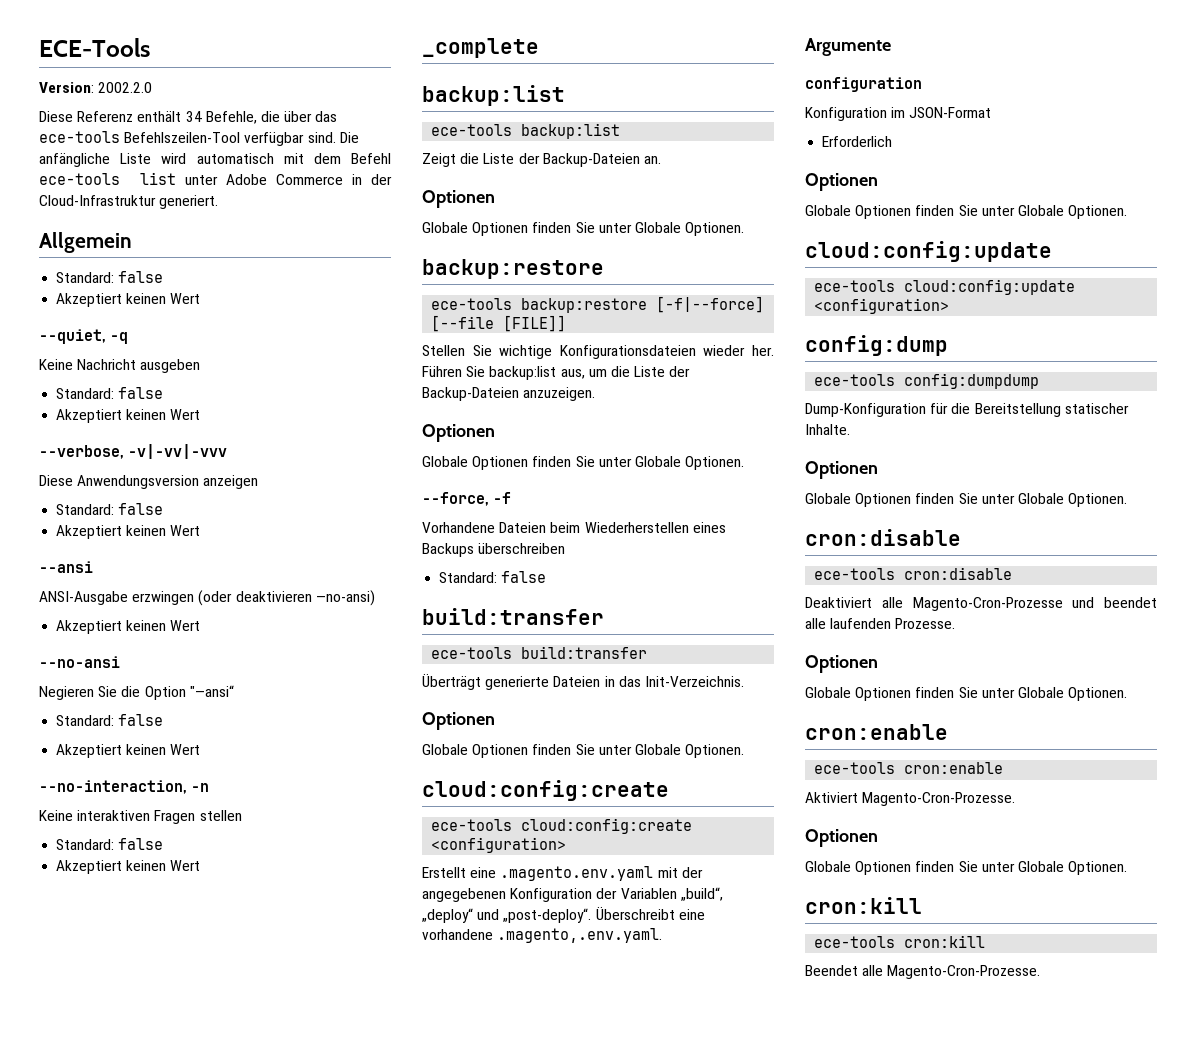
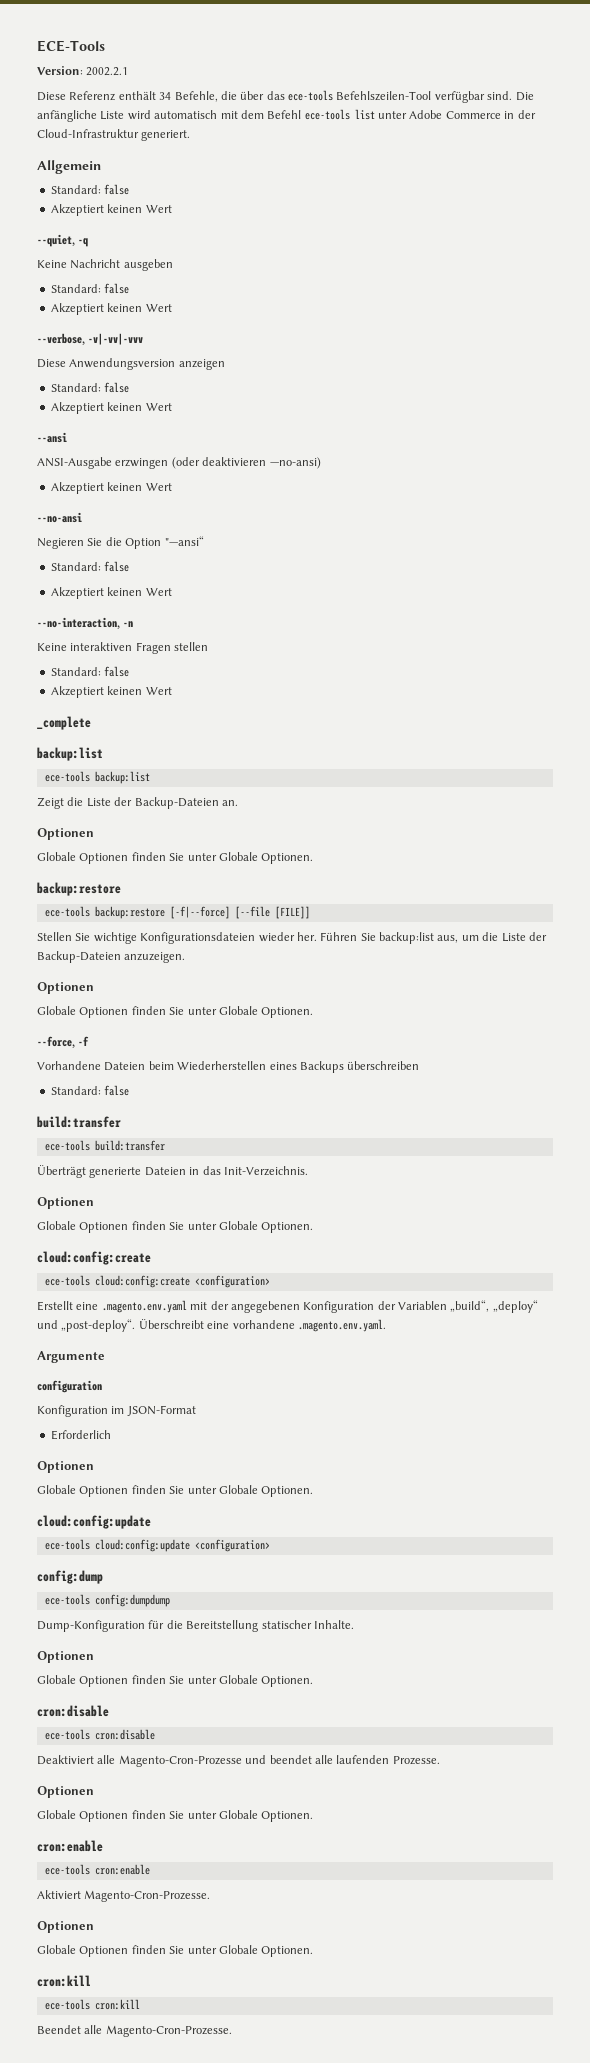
- Version: 2002.2.0
+ Version: 2002.2.1
- Überschreibt eine vorhandene .magento,.env.yaml.
+ Überschreibt eine vorhandene .magento.env.yaml.

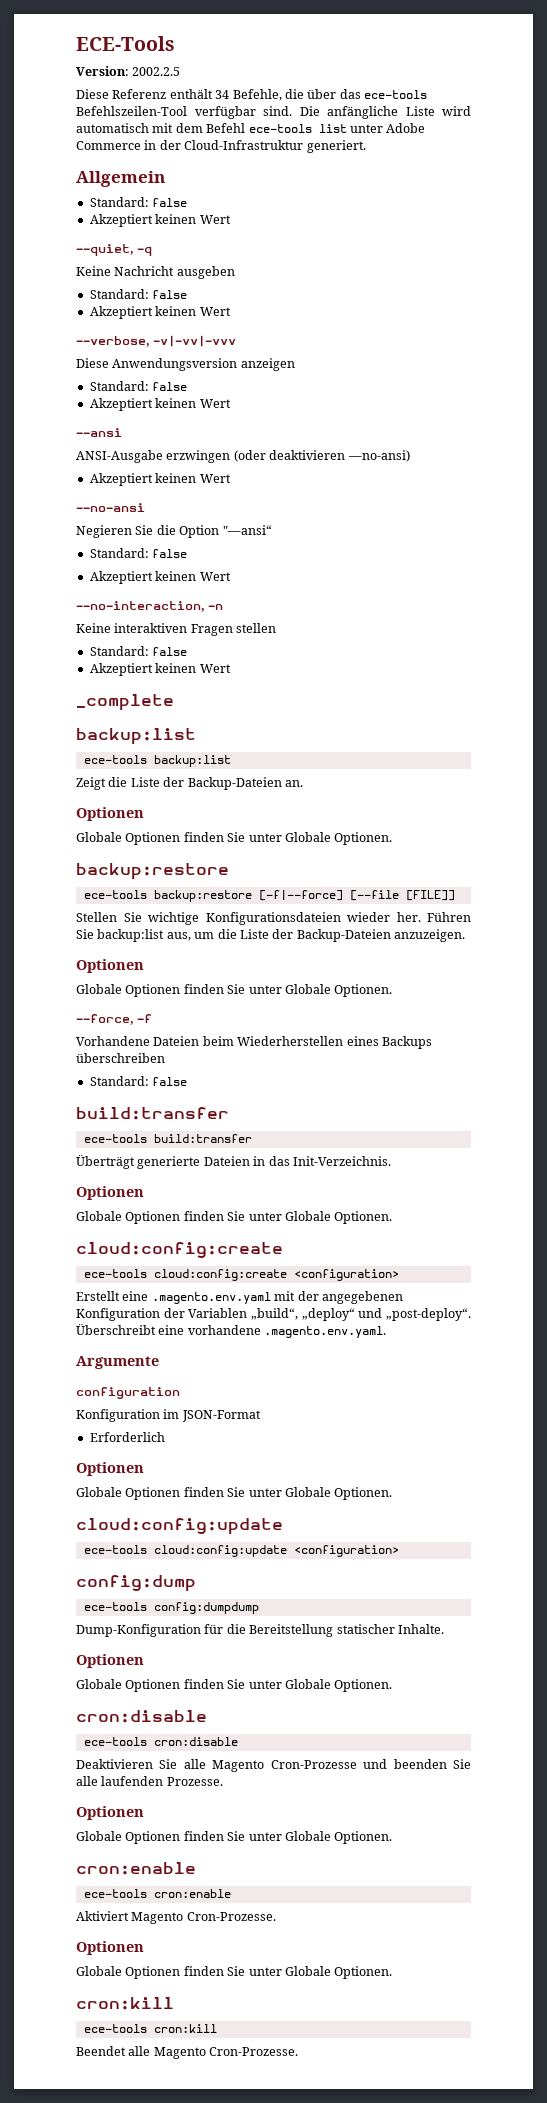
- Version: 2002.2.1
+ Version: 2002.2.5
- Deaktiviert alle Magento-Cron-Prozesse und beendet alle laufenden Prozesse.
+ Deaktivieren Sie alle Magento Cron-Prozesse und beenden Sie alle laufenden Prozesse.
- Aktiviert Magento-Cron-Prozesse.
+ Aktiviert Magento Cron-Prozesse.
- Beendet alle Magento-Cron-Prozesse.
+ Beendet alle Magento Cron-Prozesse.

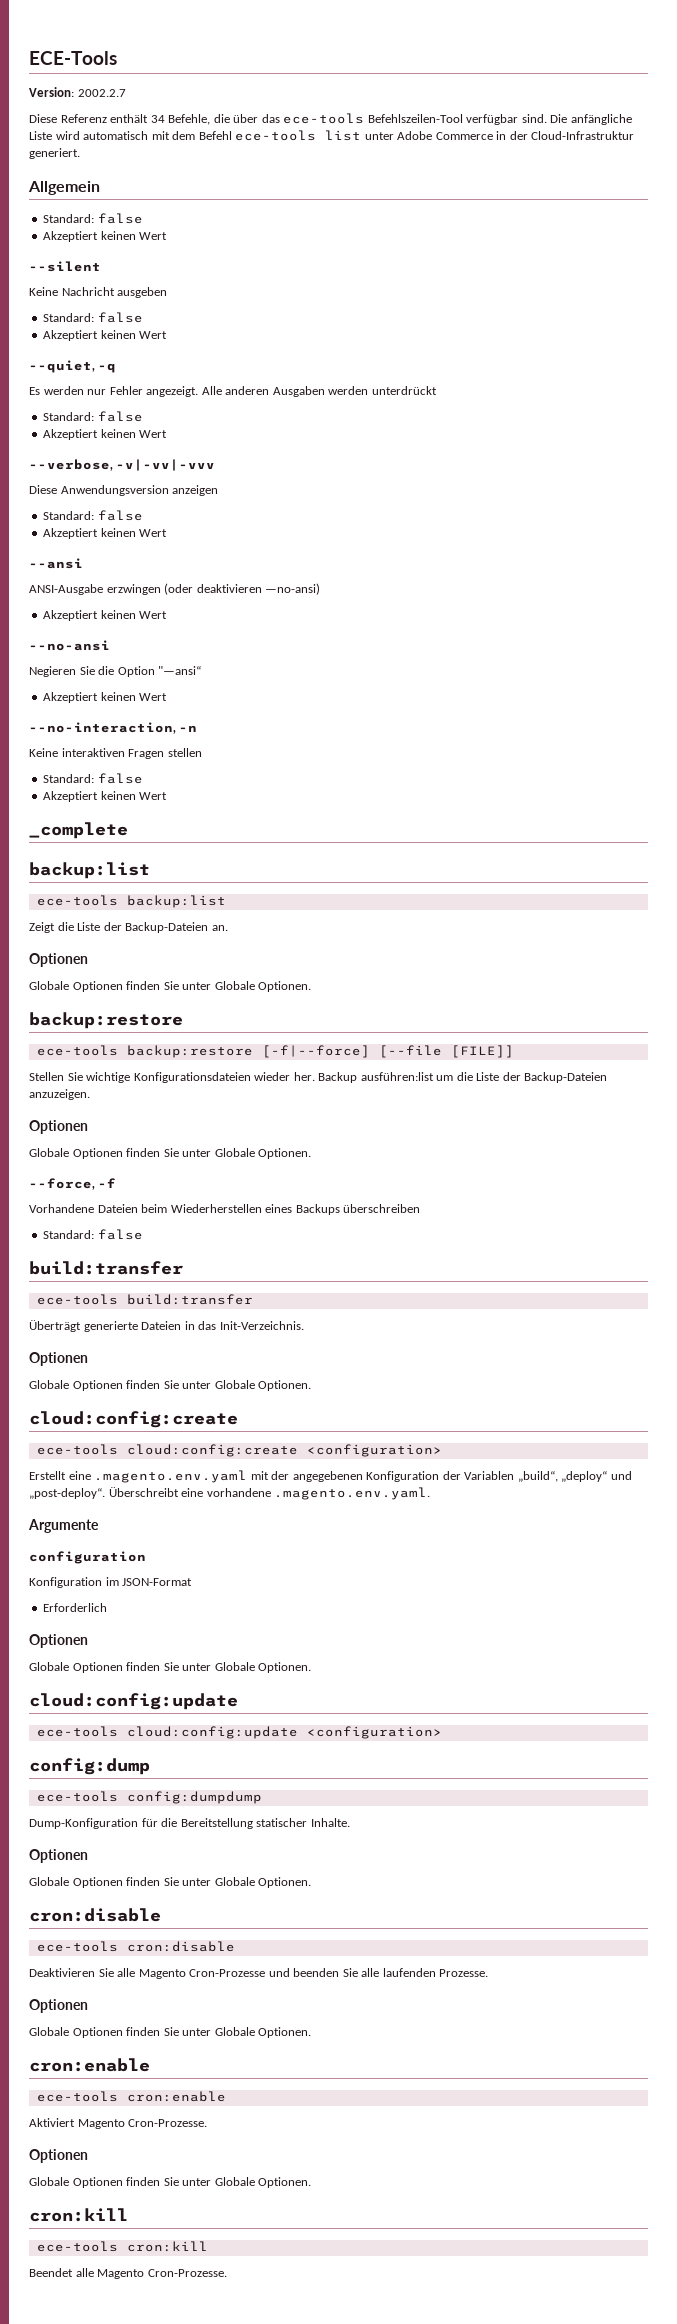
- Version: 2002.2.5
+ Version: 2002.2.7
- --quiet, -q
+ --silent
+ --quiet, -q
+ Es werden nur Fehler angezeigt. Alle anderen Ausgaben werden unterdrückt
+ Standard: false
+ Akzeptiert keinen Wert
  Negieren Sie die Option "—ansi“
- Standard: false
- Führen Sie backup:list aus, um die Liste der Backup-Dateien anzuzeigen.
+ Backup ausführen:list um die Liste der Backup-Dateien anzuzeigen.

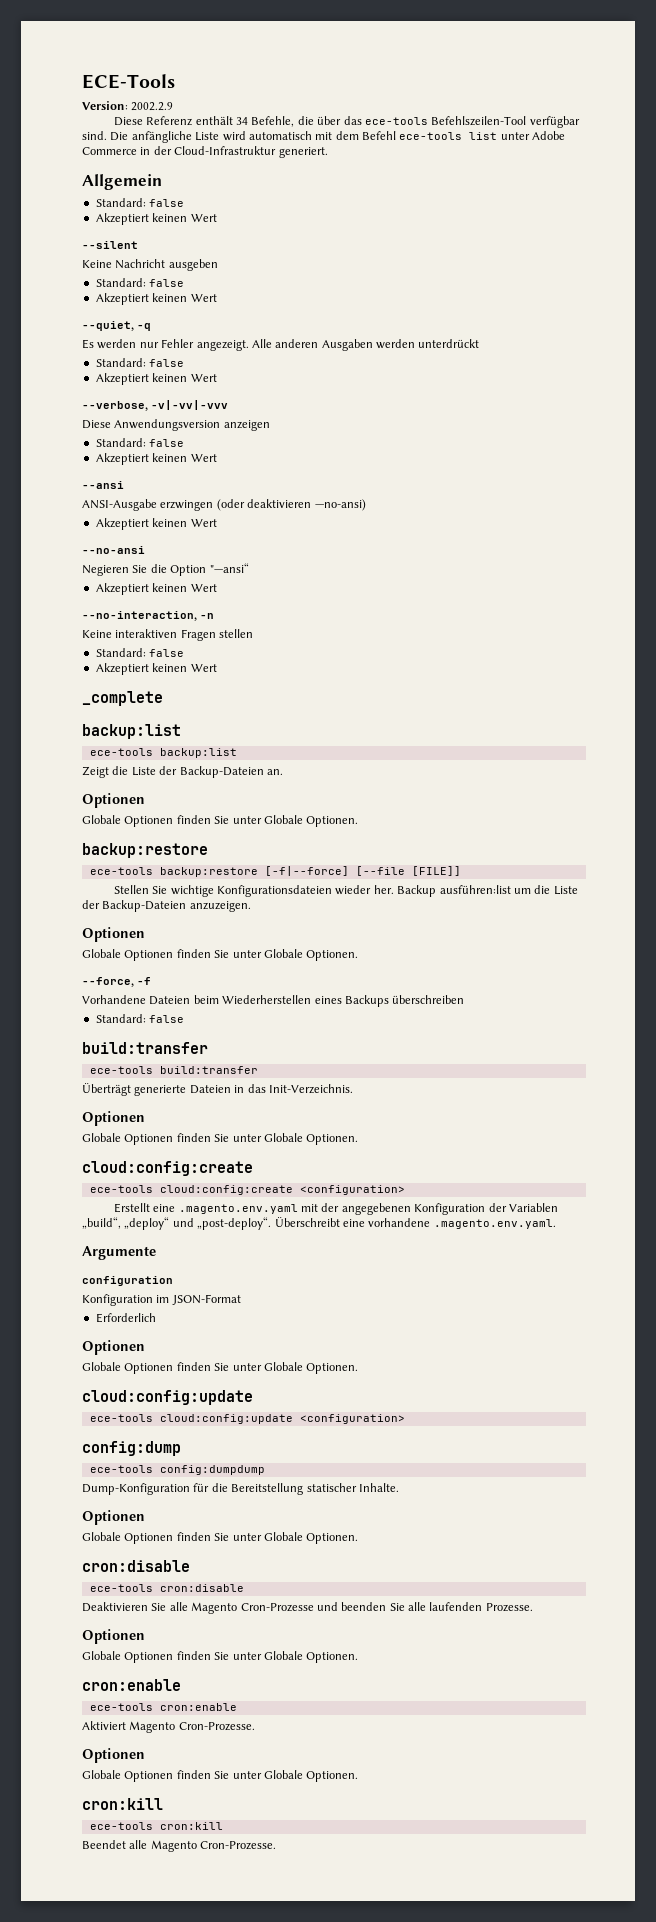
- Version: 2002.2.7
+ Version: 2002.2.9

